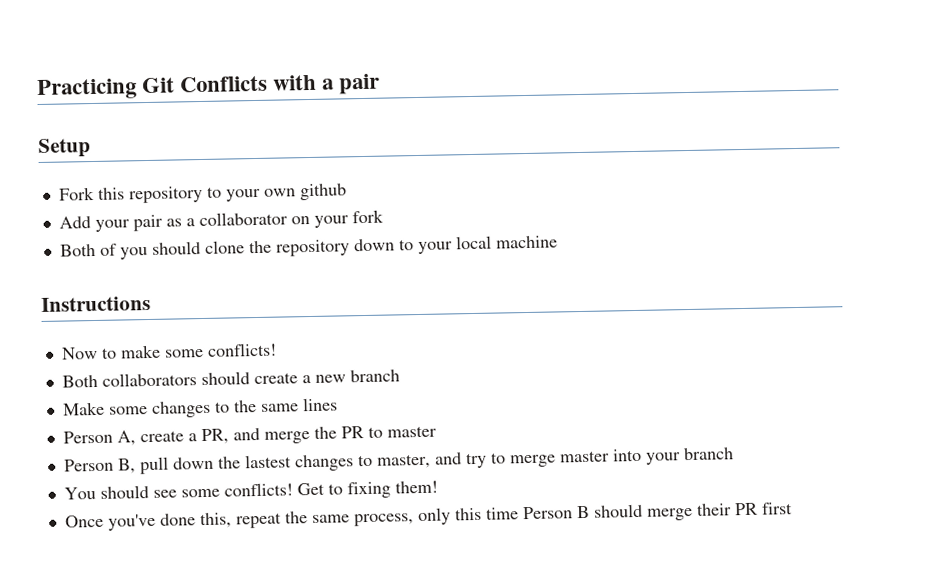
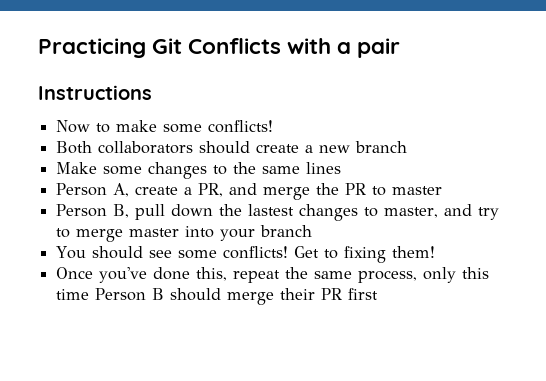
- Setup
- Fork this repository to your own github
- Add your pair as a collaborator on your fork
- Both of you should clone the repository down to your local machine

